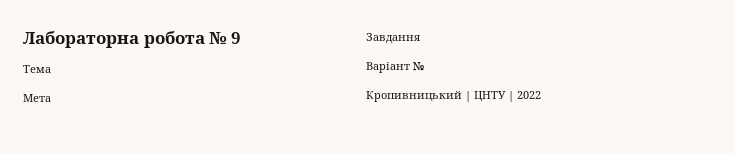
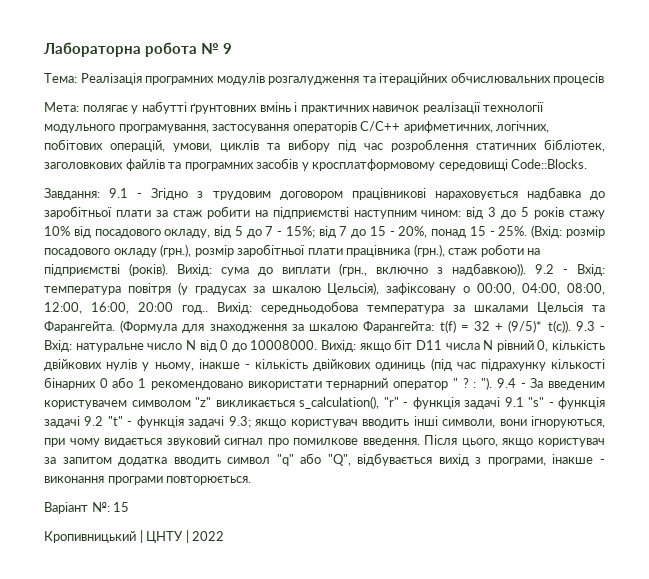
- Тема
- Мета
- Завдання
+ Тема: Реалізація програмних модулів розгалудження та ітераційних обчислювальних процесів
+ Мета: полягає у набутті ґрунтовних вмінь і практичних навичок реалізації технології модульного програмування, застосування операторів С/С++ арифметичних, логічних, побітових операцій, умови, циклів та вибору під час розроблення статичних бібліотек, заголовкових файлів та програмних засобів у кросплатформовому середовищі Code::Blocks.
+ Завдання: 9.1 - Згідно з трудовим договором працівникові нараховується надбавка до заробітньої плати за стаж робити на підприємстві наступним чином: від 3 до 5 років стажу 10% від посадового окладу, від 5 до 7 - 15%; від 7 до 15 - 20%, понад 15 - 25%. (Вхід: розмір посадового окладу (грн.), розмір заробітньої плати працівника (грн.), стаж роботи на підприємстві (років). Вихід: сума до виплати (грн., включно з надбавкою)). 9.2 - Вхід: температура повітря (у градусах за шкалою Цельсія), зафіксовану о 00:00, 04:00, 08:00, 12:00, 16:00, 20:00 год.. Вихід: середньодобова температура за шкалами Цельсія та Фарангейта. (Формула для знаходження за шкалою Фарангейта: t(f) = 32 + (9/5)* t(c)). 9.3 - Вхід: натуральне число N від 0 до 10008000. Вихід: якщо біт D11 числа N рівний 0, кількість двійкових нулів у ньому, інакше - кількість двійкових одиниць (під час підрахунку кількості бінарних 0 або 1 рекомендовано використати тернарний оператор " ? : "). 9.4 - За введеним користувачем символом "z" викликається s_calculation(), "r" - функція задачі 9.1 "s" - функція задачі 9.2 "t" - функція задачі 9.3; якщо користувач вводить інші символи, вони ігноруються, при чому видається звуковий сигнал про помилкове введення. Після цього, якщо користувач за запитом додатка вводить символ "q" або "Q", відбувається вихід з програми, інакше - виконання програми повторюється.
- Варіант №
+ Варіант №: 15

